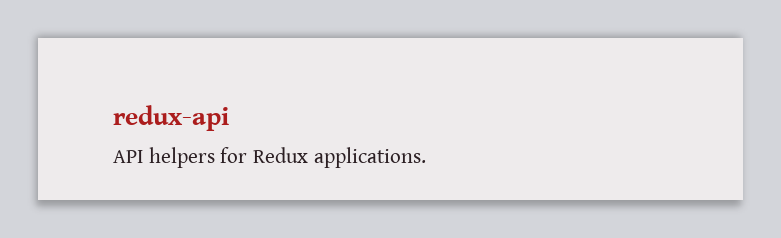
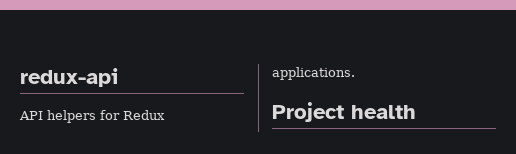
+ Project health

